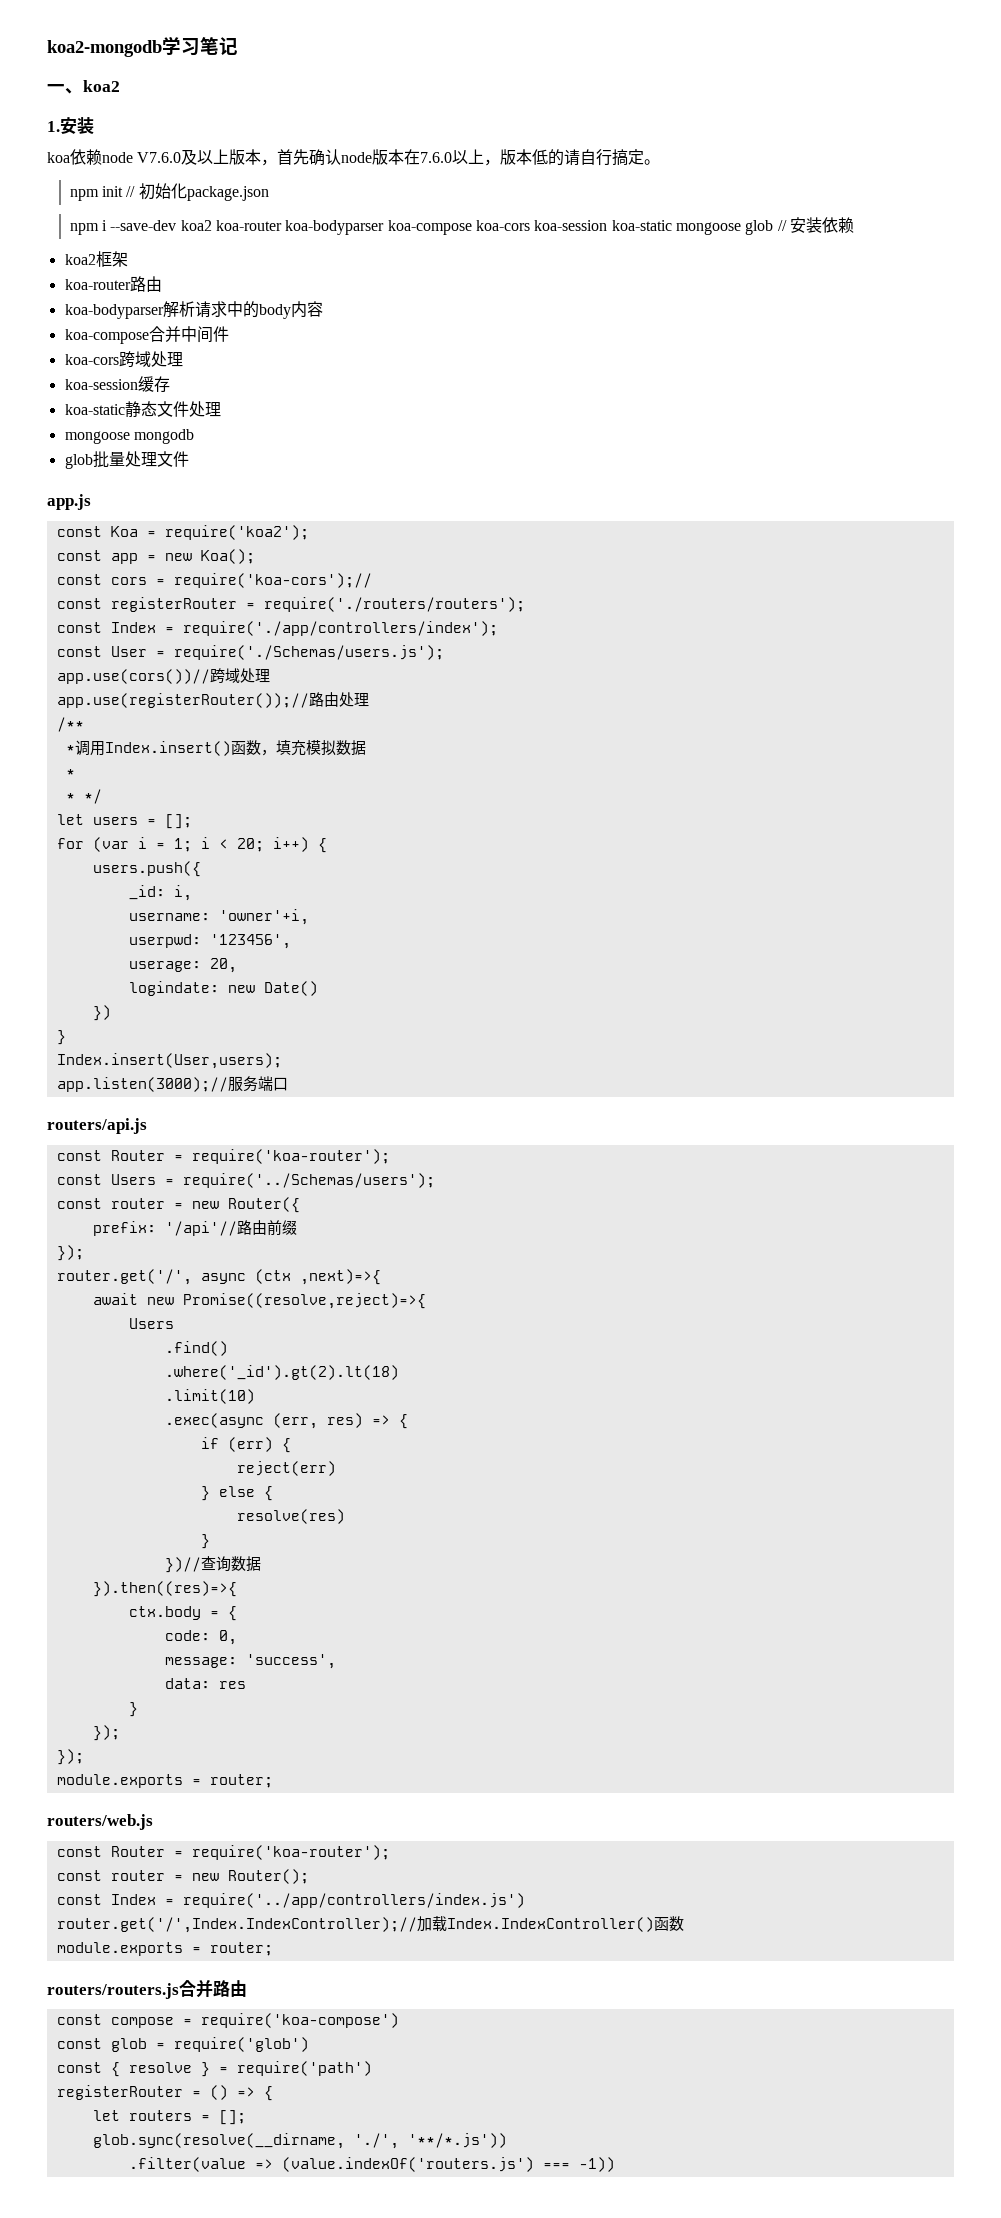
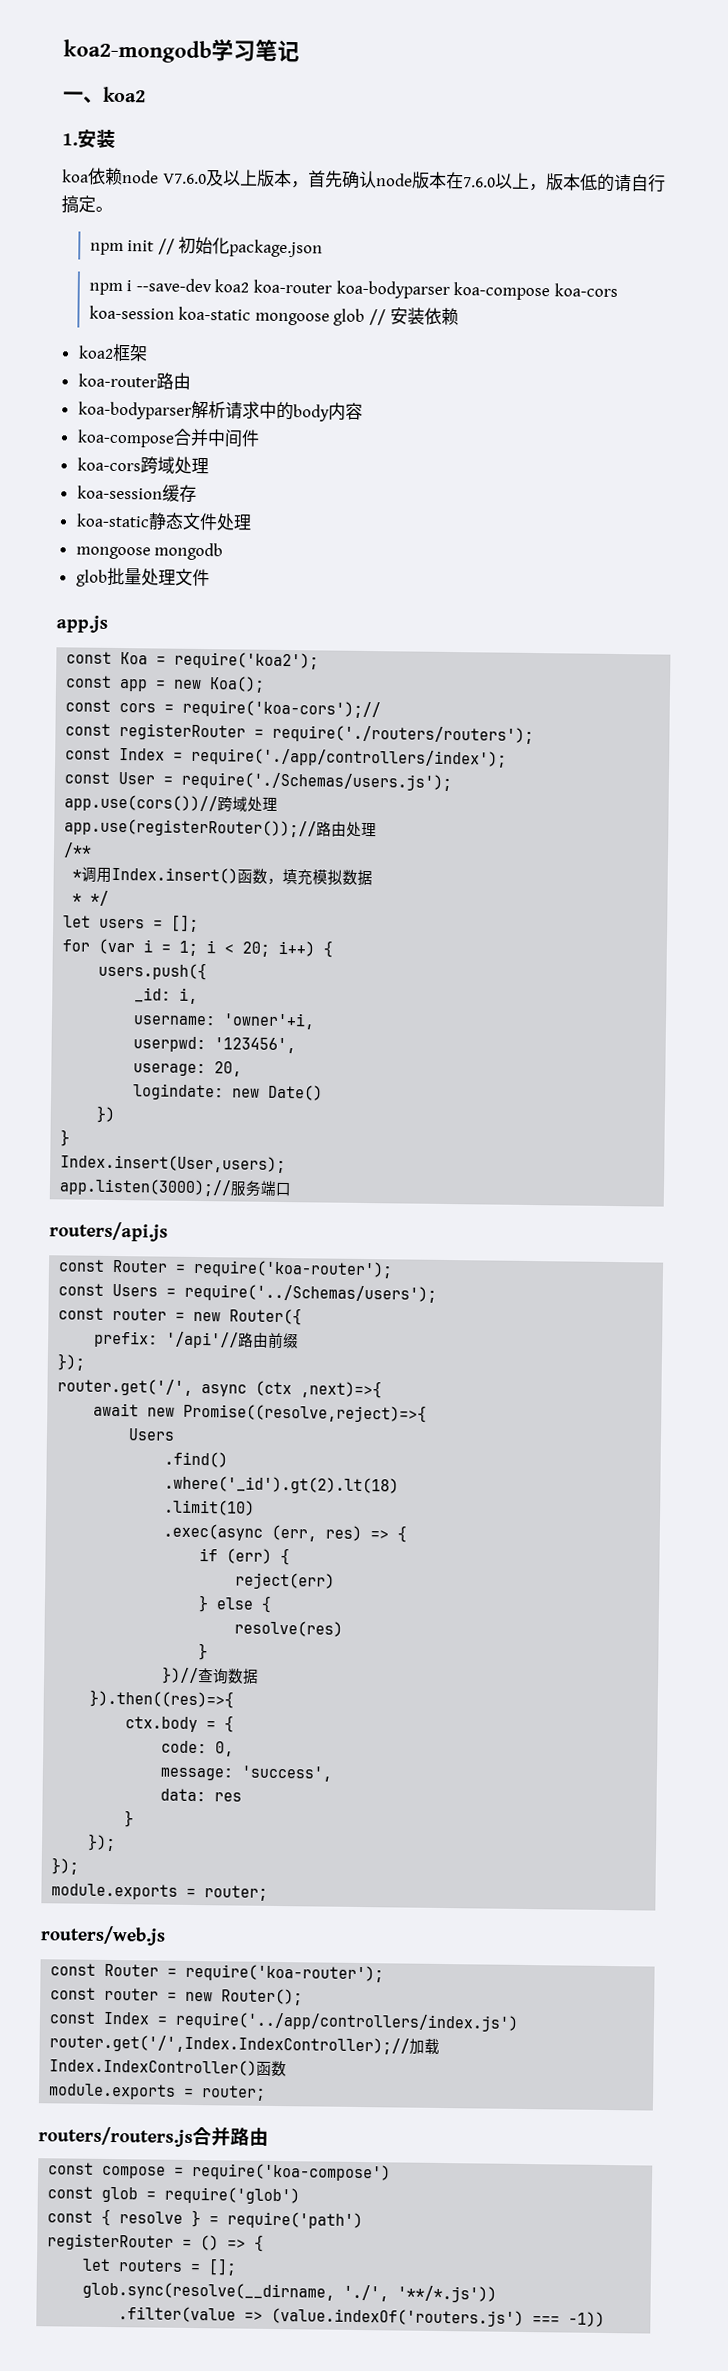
  *调用Index.insert()函数，填充模拟数据
- *

